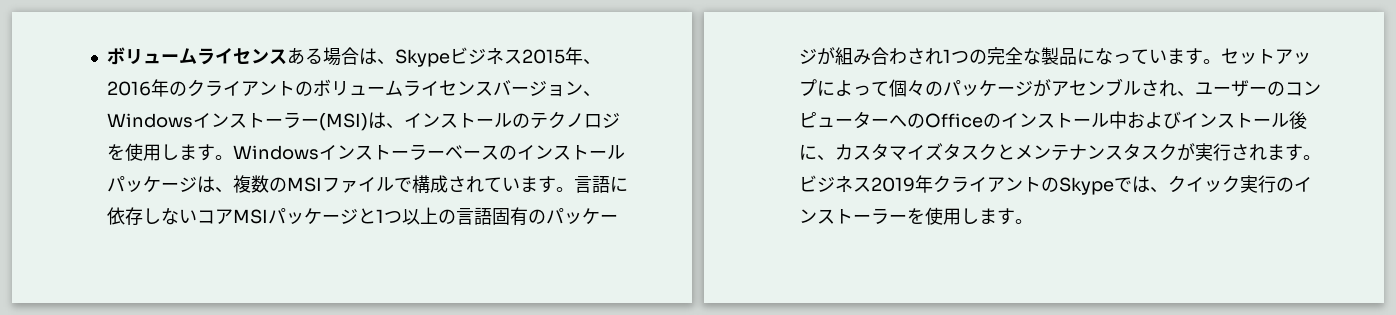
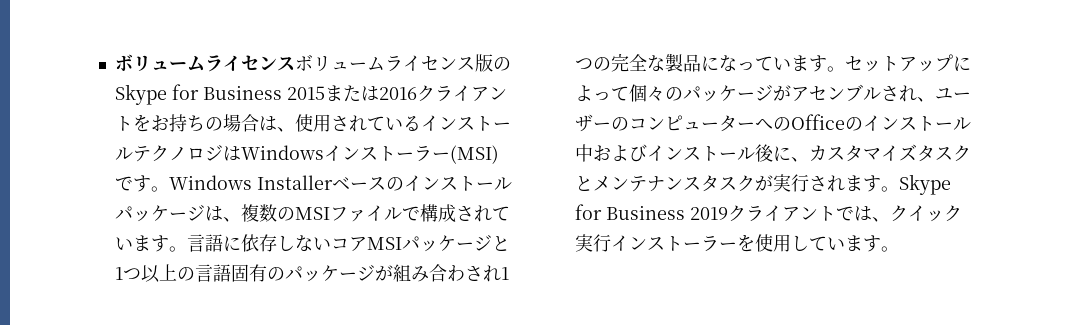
- ボリュームライセンスある場合は、Skypeビジネス2015年、2016年のクライアントのボリュームライセンスバージョン、Windowsインストーラー(MSI)は、インストールのテクノロジを使用します。Windowsインストーラーベースのインストールパッケージは、複数のMSIファイルで構成されています。
+ ボリュームライセンスボリュームライセンス版のSkype for Business 2015または2016クライアントをお持ちの場合は、使用されているインストールテクノロジはWindowsインストーラー(MSI)です。Windows Installerベースのインストールパッケージは、複数のMSIファイルで構成されています。
- ビジネス2019年クライアントのSkypeでは、クイック実行のインストーラーを使用します。
+ Skype for Business 2019クライアントでは、クイック実行インストーラーを使用しています。

